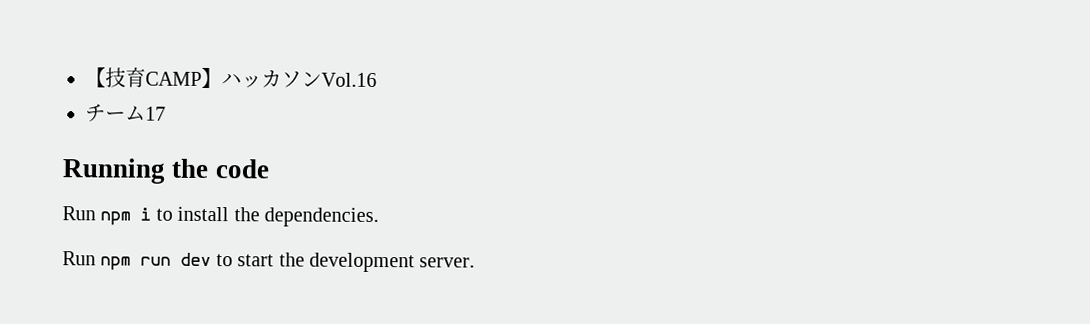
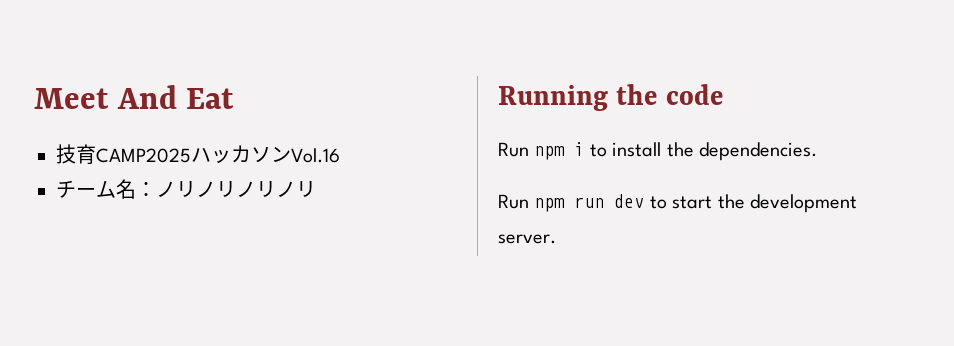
- 【技育CAMP】ハッカソンVol.16
+ Meet And Eat
+ 技育CAMP2025ハッカソンVol.16
- チーム17
+ チーム名：ノリノリノリノリ

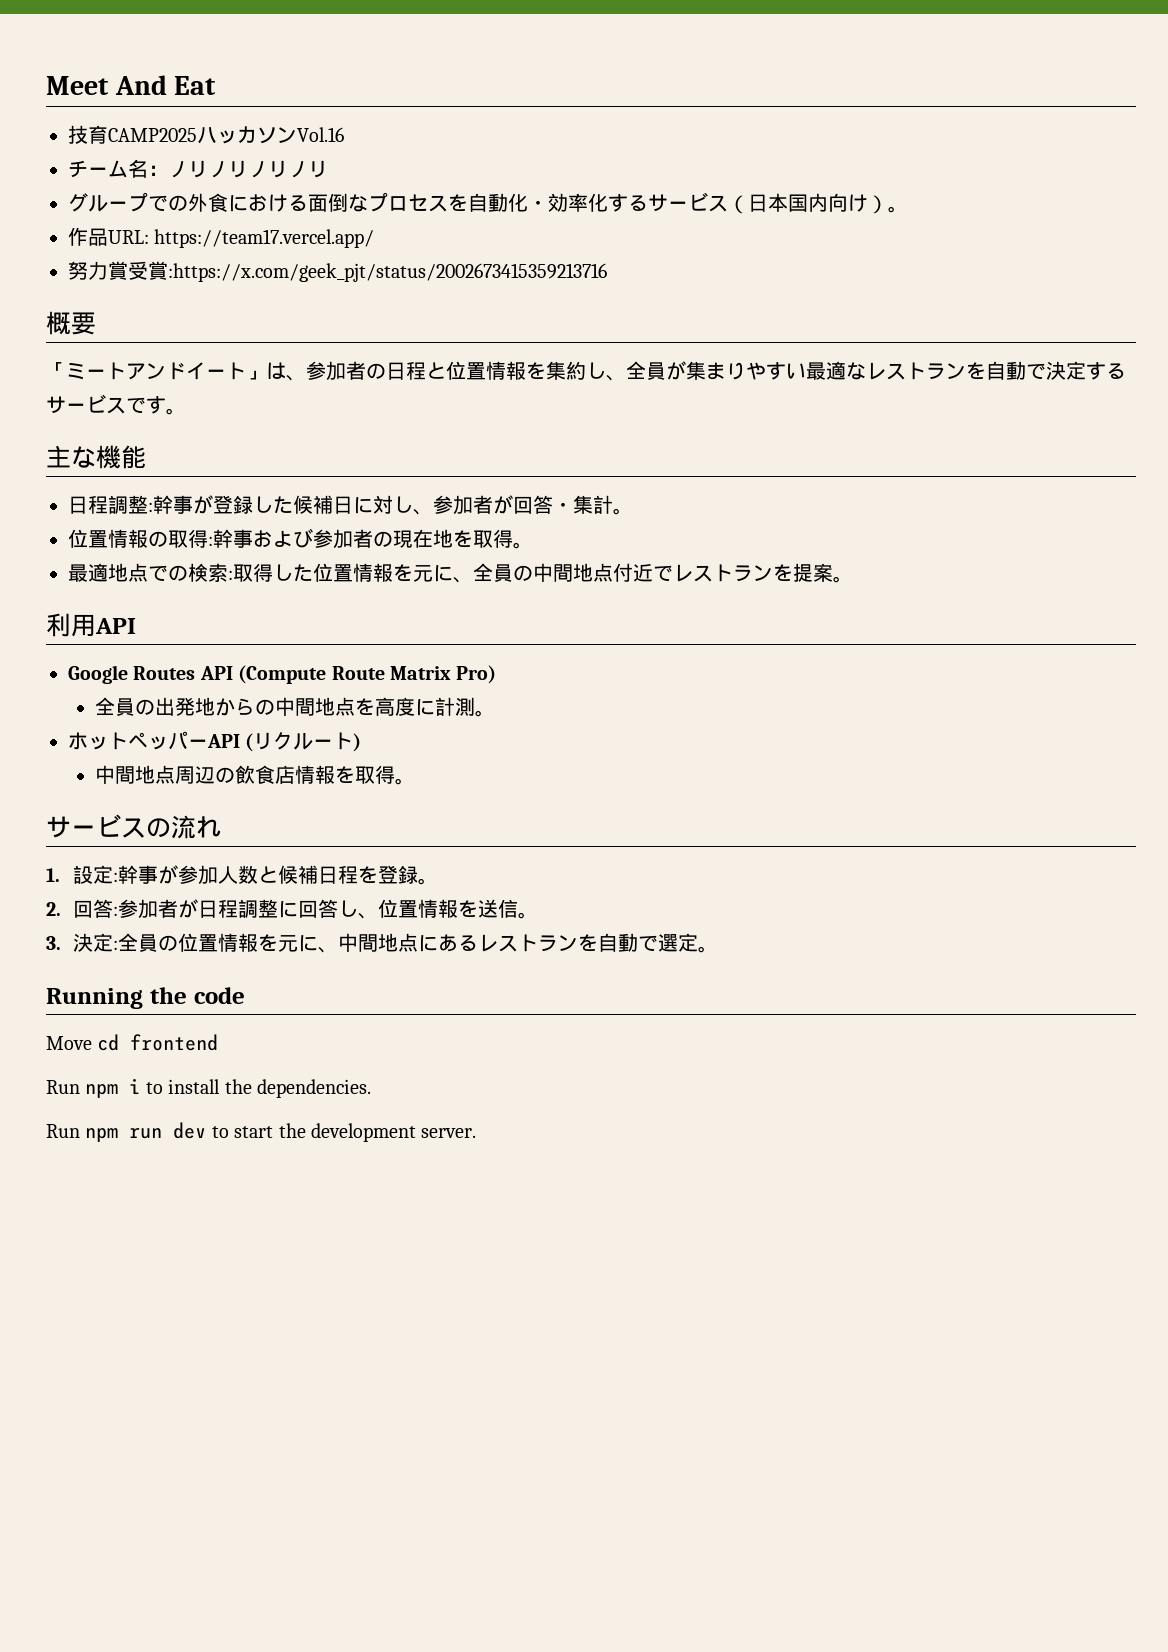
+ グループでの外食における面倒なプロセスを自動化・効率化するサービス（日本国内向け）。
+ 作品URL: https://team17.vercel.app/
+ 努力賞受賞:https://x.com/geek_pjt/status/2002673415359213716
+ 概要
+ 「ミートアンドイート」は、参加者の日程と位置情報を集約し、全員が集まりやすい最適なレストランを自動で決定するサービスです。
+ 主な機能
+ 日程調整:幹事が登録した候補日に対し、参加者が回答・集計。
+ 位置情報の取得:幹事および参加者の現在地を取得。
+ 最適地点での検索:取得した位置情報を元に、全員の中間地点付近でレストランを提案。
+ 利用API
+ Google Routes API (Compute Route Matrix Pro)
+ 全員の出発地からの中間地点を高度に計測。
+ ホットペッパーAPI (リクルート)
+ 中間地点周辺の飲食店情報を取得。
+ サービスの流れ
+ 1.設定:幹事が参加人数と候補日程を登録。
+ 2.回答:参加者が日程調整に回答し、位置情報を送信。
+ 3.決定:全員の位置情報を元に、中間地点にあるレストランを自動で選定。
+ Move cd frontend

